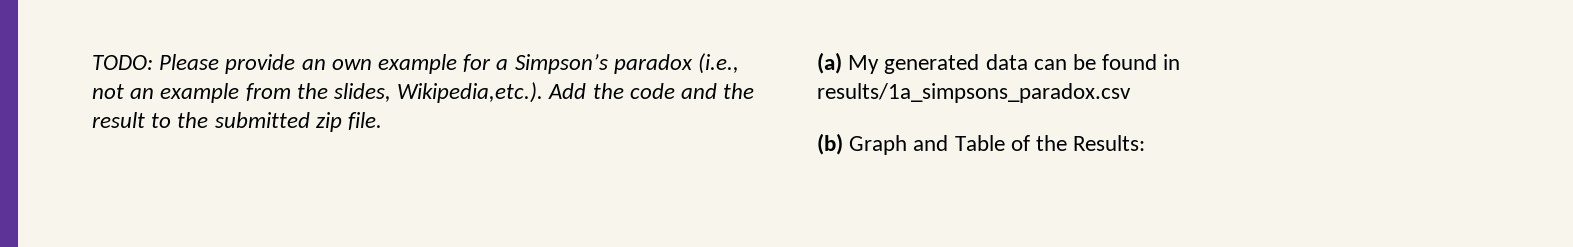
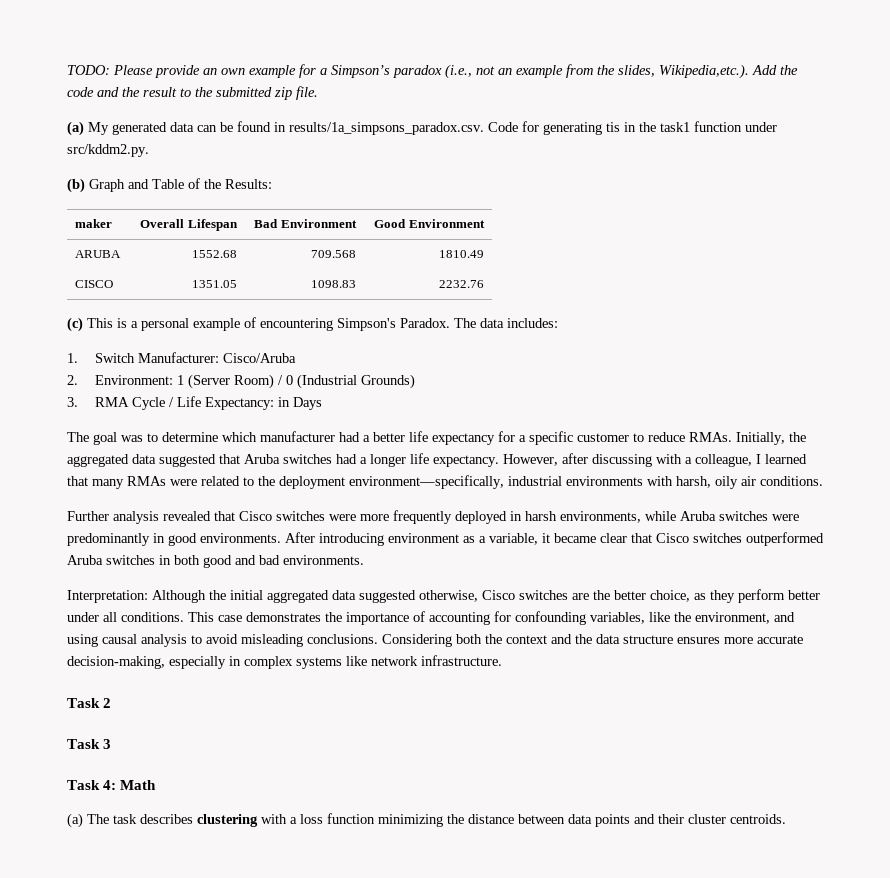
- (a) My generated data can be found in results/1a_simpsons_paradox.csv
+ (a) My generated data can be found in results/1a_simpsons_paradox.csv. Code for generating tis in the task1 function under src/kddm2.py.
+ maker | Overall Lifespan | Bad Environment | Good Environment
+ ARUBA | 1552.68 | 709.568 | 1810.49
+ CISCO | 1351.05 | 1098.83 | 2232.76
+ (c) This is a personal example of encountering Simpson's Paradox. The data includes:
+ 1. Switch Manufacturer: Cisco/Aruba
+ 2. Environment: 1 (Server Room) / 0 (Industrial Grounds)
+ 3. RMA Cycle / Life Expectancy: in Days
+ The goal was to determine which manufacturer had a better life expectancy for a specific customer to reduce RMAs. Initially, the aggregated data suggested that Aruba switches had a longer life expectancy. However, after discussing with a colleague, I learned that many RMAs were related to the deployment environment—specifically, industrial environments with harsh, oily air conditions.
+ Further analysis revealed that Cisco switches were more frequently deployed in harsh environments, while Aruba switches were predominantly in good environments. After introducing environment as a variable, it became clear that Cisco switches outperformed Aruba switches in both good and bad environments.
+ Interpretation: Although the initial aggregated data suggested otherwise, Cisco switches are the better choice, as they perform better under all conditions. This case demonstrates the importance of accounting for confounding variables, like the environment, and using causal analysis to avoid misleading conclusions. Considering both the context and the data structure ensures more accurate decision-making, especially in complex systems like network infrastructure.
+ Task 2
+ Task 3
+ Task 4: Math
+ (a) The task describes clustering with a loss function minimizing the distance between data points and their cluster centroids.

